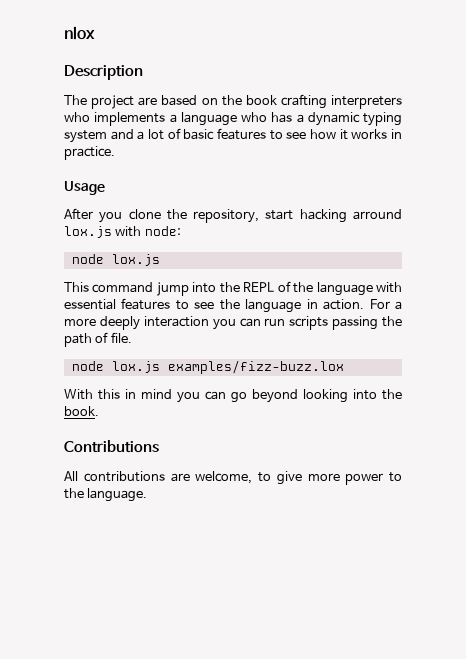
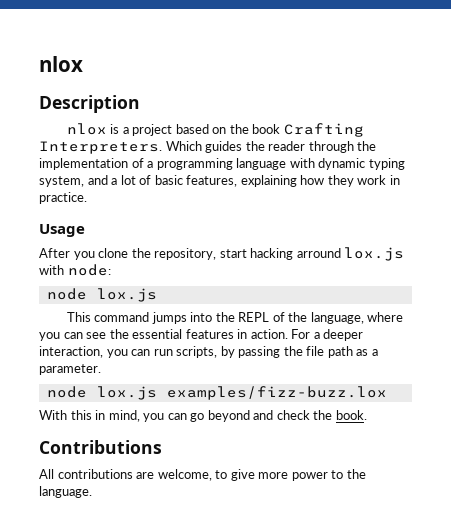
- The project are based on the book crafting interpreters who implements a language who has a dynamic typing system and a lot of basic features to see how it works in practice.
+ nlox is a project based on the book Crafting Interpreters. Which guides the reader through the implementation of a programming language with dynamic typing system, and a lot of basic features, explaining how they work in practice.
- This command jump into the REPL of the language with essential features to see the language in action. For a more deeply interaction you can run scripts passing the path of file.
+ This command jumps into the REPL of the language, where you can see the essential features in action. For a deeper interaction, you can run scripts, by passing the file path as a parameter.
- With this in mind you can go beyond looking into the book.
+ With this in mind, you can go beyond and check the book.

